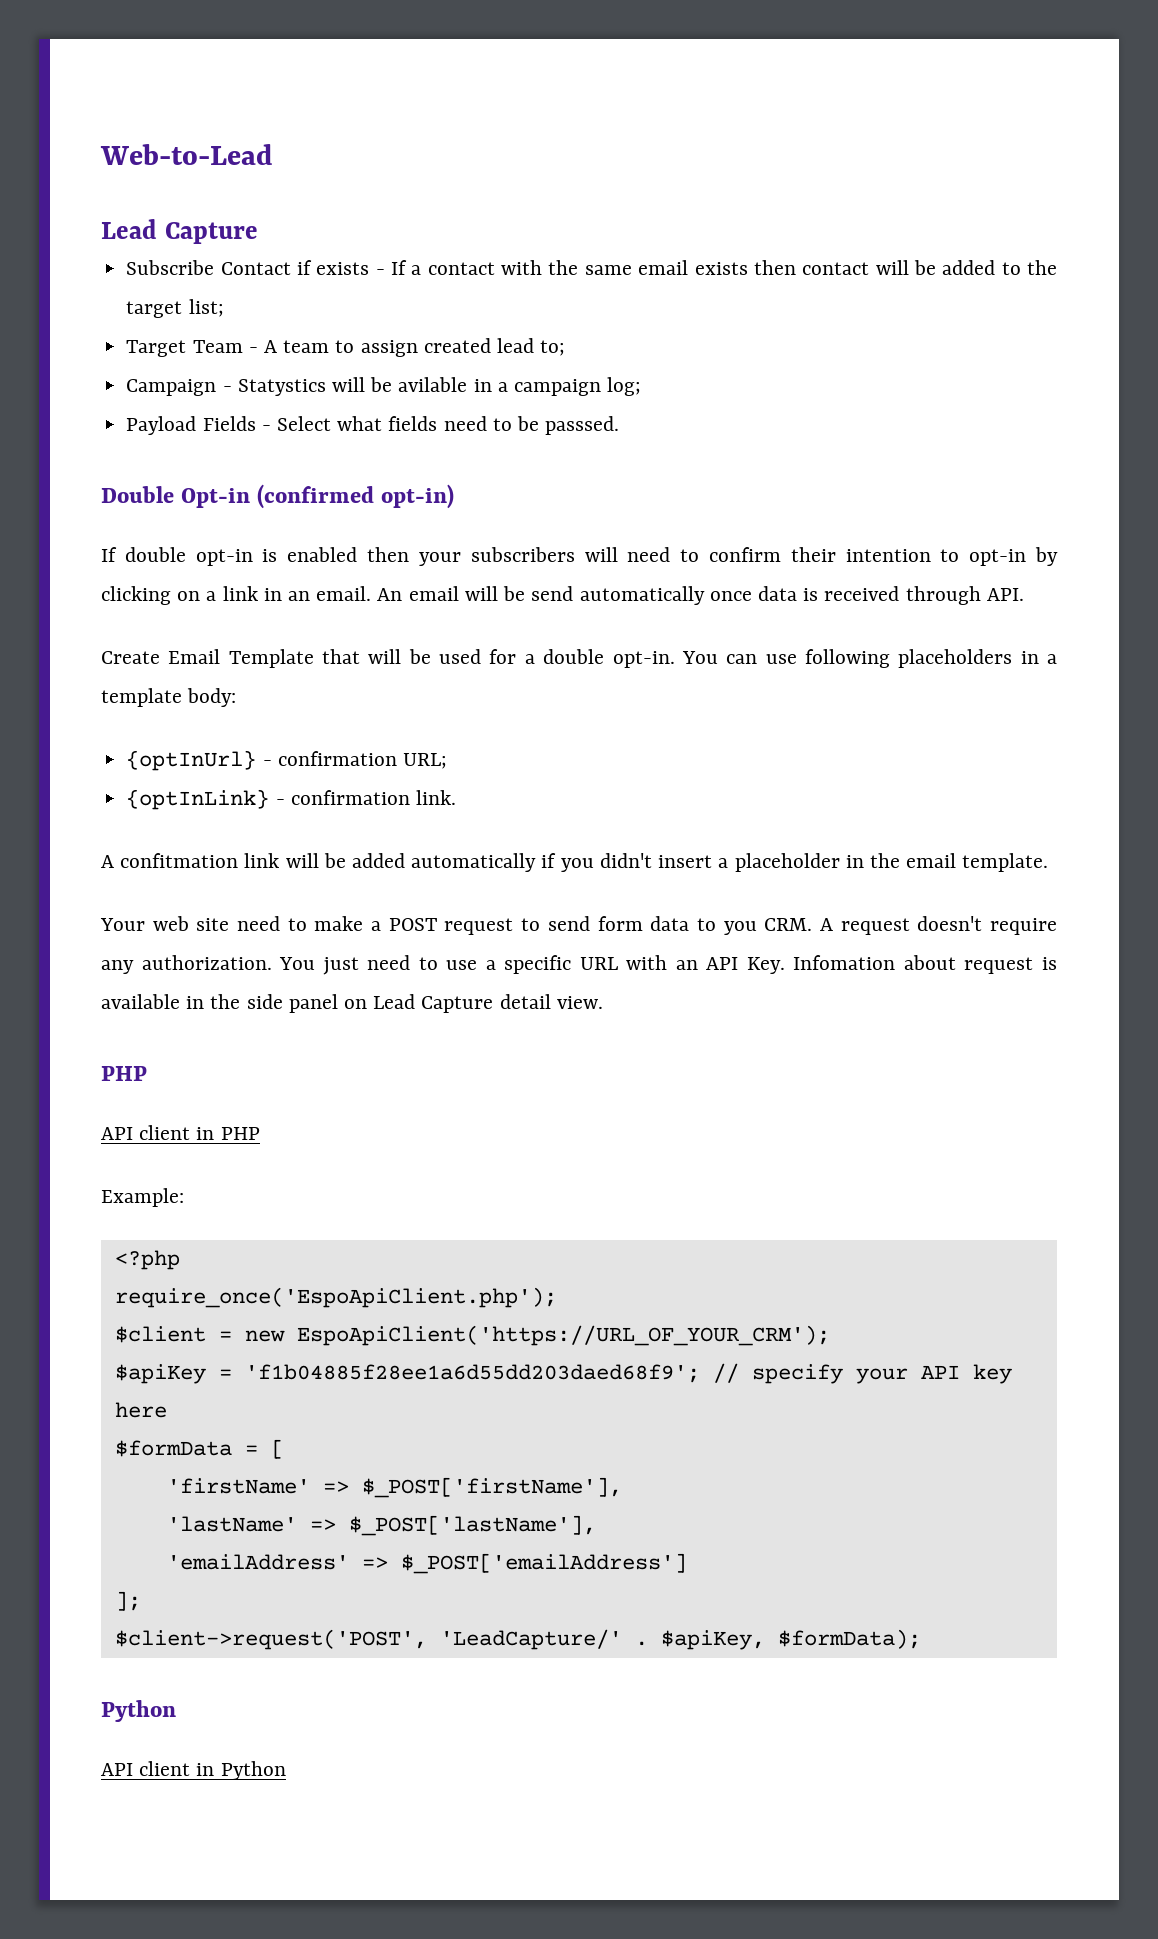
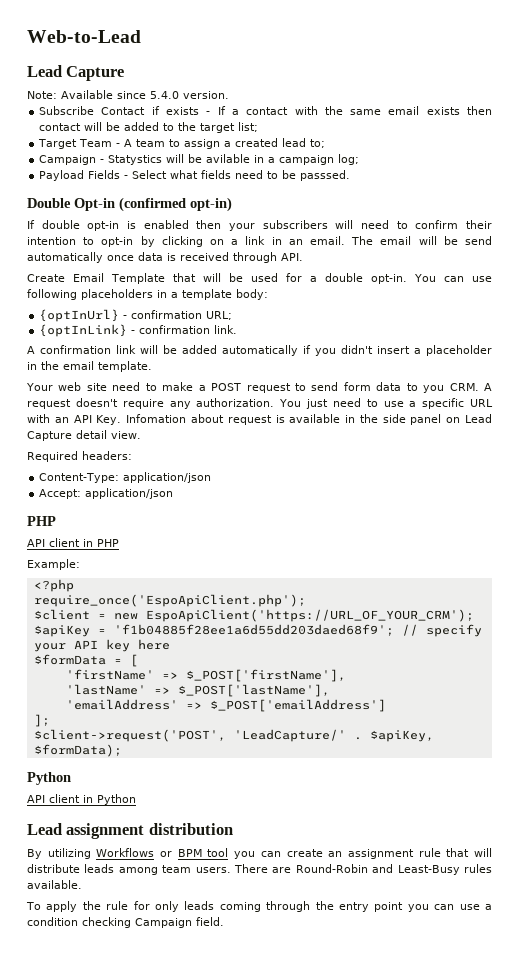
+ Note: Available since 5.4.0 version.
- Target Team - A team to assign created lead to;
+ Target Team - A team to assign a created lead to;
- An email will be send automatically once data is received through API.
+ The email will be send automatically once data is received through API.
- A confitmation link will be added automatically if you didn't insert a placeholder in the email template.
+ A confirmation link will be added automatically if you didn't insert a placeholder in the email template.
+ Required headers:
+ Content-Type: application/json
+ Accept: application/json
+ Lead assignment distribution
+ By utilizing Workflows or BPM tool you can create an assignment rule that will distribute leads among team users. There are Round-Robin and Least-Busy rules available.
+ To apply the rule for only leads coming through the entry point you can use a condition checking Campaign field.

